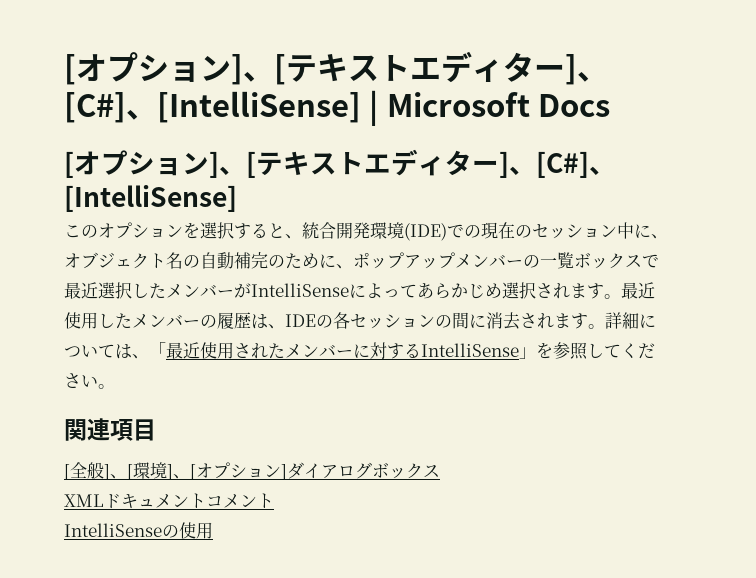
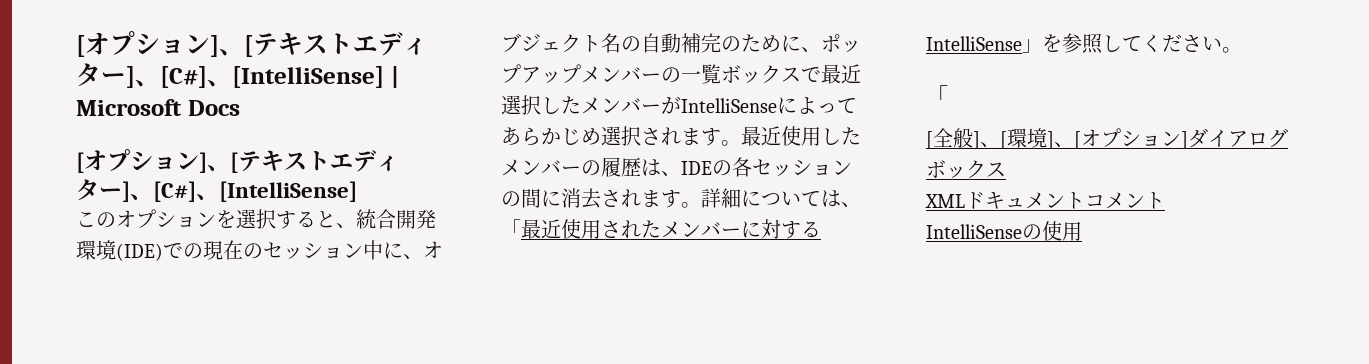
  詳細については、「最近使用されたメンバーに対するIntelliSense」を参照してください。
- 関連項目
+ 「

